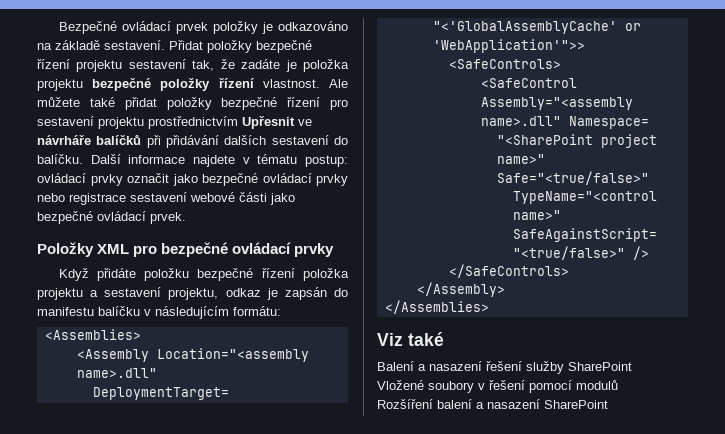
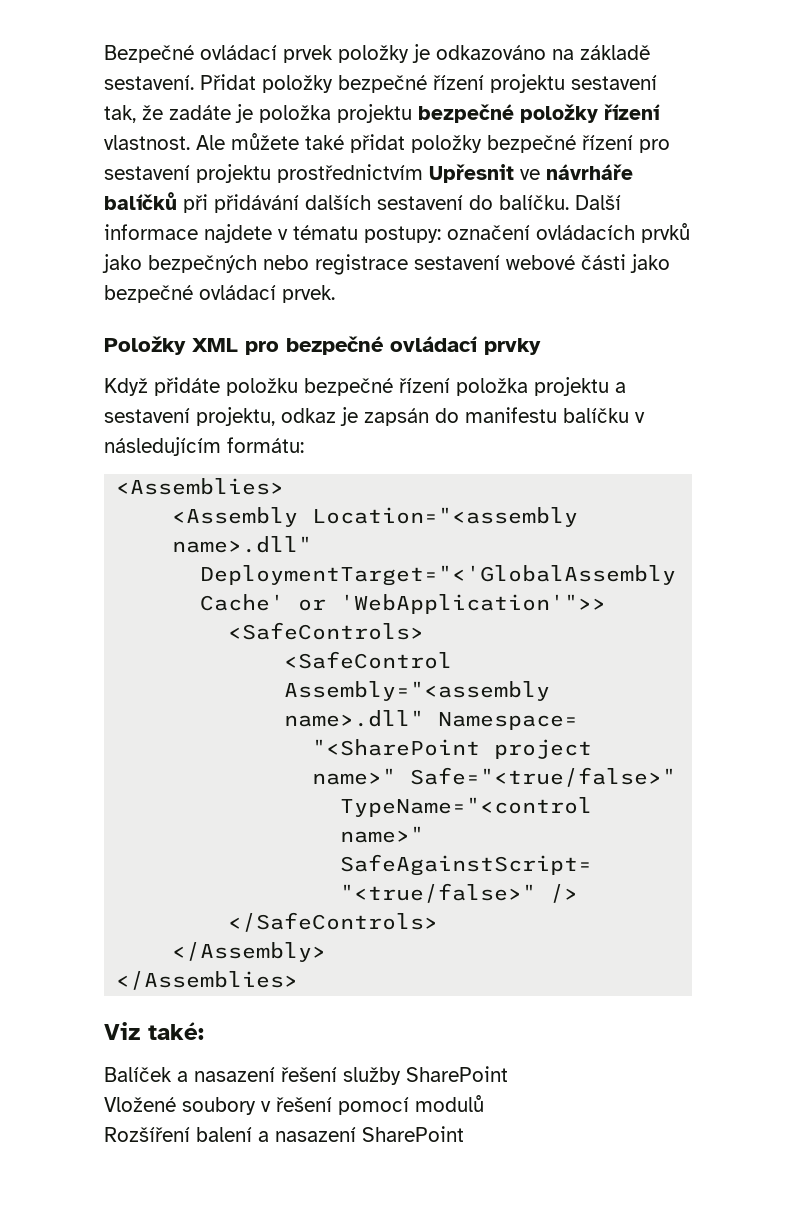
- Další informace najdete v tématu postup: ovládací prvky označit jako bezpečné ovládací prvky nebo registrace sestavení webové části jako bezpečné ovládací prvek.
+ Další informace najdete v tématu postupy: označení ovládacích prvků jako bezpečných nebo registrace sestavení webové části jako bezpečné ovládací prvek.
- Viz také
- Balení a nasazení řešení služby SharePoint
+ Viz také:
+ Balíček a nasazení řešení služby SharePoint

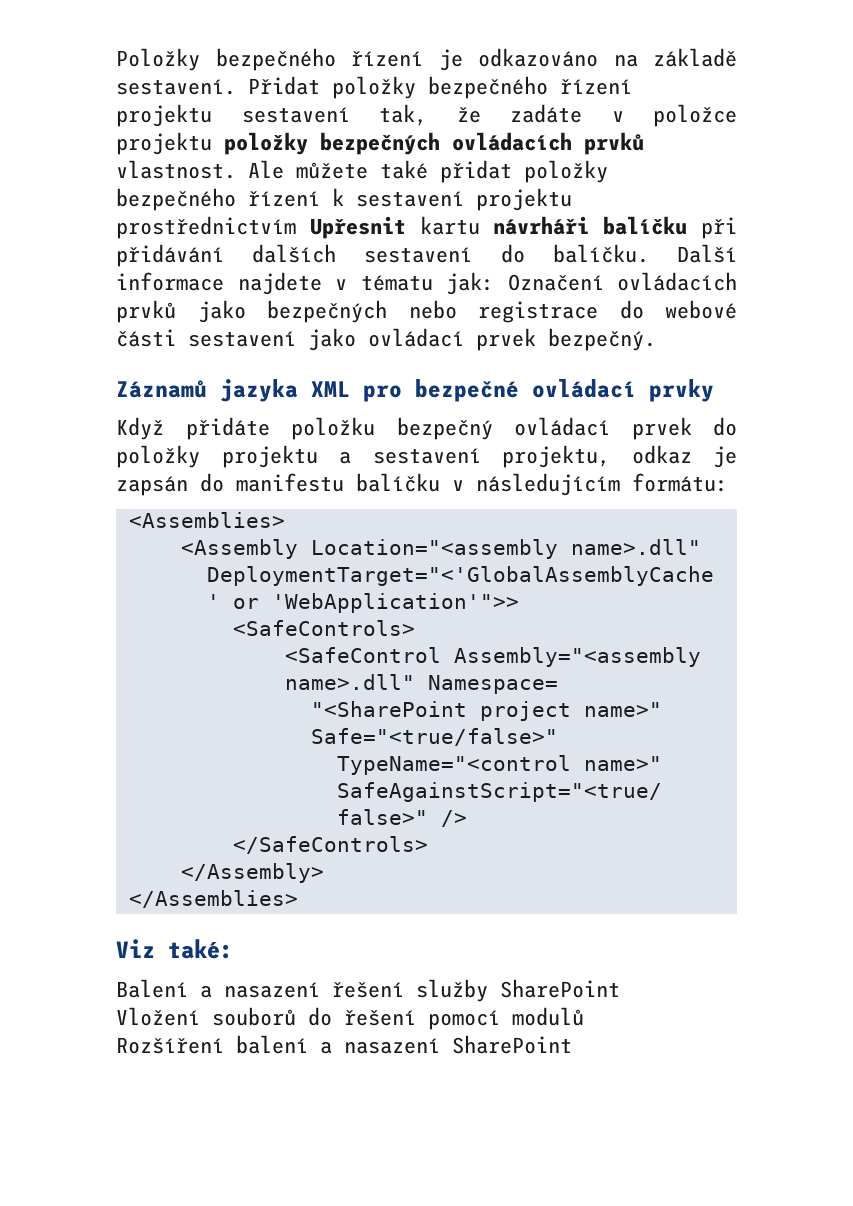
- Bezpečné ovládací prvek položky je odkazováno na základě sestavení.
+ Položky bezpečného řízení je odkazováno na základě sestavení.
- Přidat položky bezpečné řízení projektu sestavení tak, že zadáte je položka projektu bezpečné položky řízení vlastnost.
+ Přidat položky bezpečného řízení projektu sestavení tak, že zadáte v položce projektu položky bezpečných ovládacích prvků vlastnost.
- Ale můžete také přidat položky bezpečné řízení pro sestavení projektu prostřednictvím Upřesnit ve návrháře balíčků při přidávání dalších sestavení do balíčku.
+ Ale můžete také přidat položky bezpečného řízení k sestavení projektu prostřednictvím Upřesnit kartu návrháři balíčku při přidávání dalších sestavení do balíčku.
- Další informace najdete v tématu postupy: označení ovládacích prvků jako bezpečných nebo registrace sestavení webové části jako bezpečné ovládací prvek.
- Položky XML pro bezpečné ovládací prvky
+ Další informace najdete v tématu jak: Označení ovládacích prvků jako bezpečných nebo registrace do webové části sestavení jako ovládací prvek bezpečný.
+ Záznamů jazyka XML pro bezpečné ovládací prvky
- Když přidáte položku bezpečné řízení položka projektu a sestavení projektu, odkaz je zapsán do manifestu balíčku v následujícím formátu:
+ Když přidáte položku bezpečný ovládací prvek do položky projektu a sestavení projektu, odkaz je zapsán do manifestu balíčku v následujícím formátu:
- Balíček a nasazení řešení služby SharePoint
+ Balení a nasazení řešení služby SharePoint
- Vložené soubory v řešení pomocí modulů
+ Vložení souborů do řešení pomocí modulů

